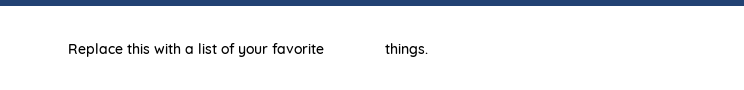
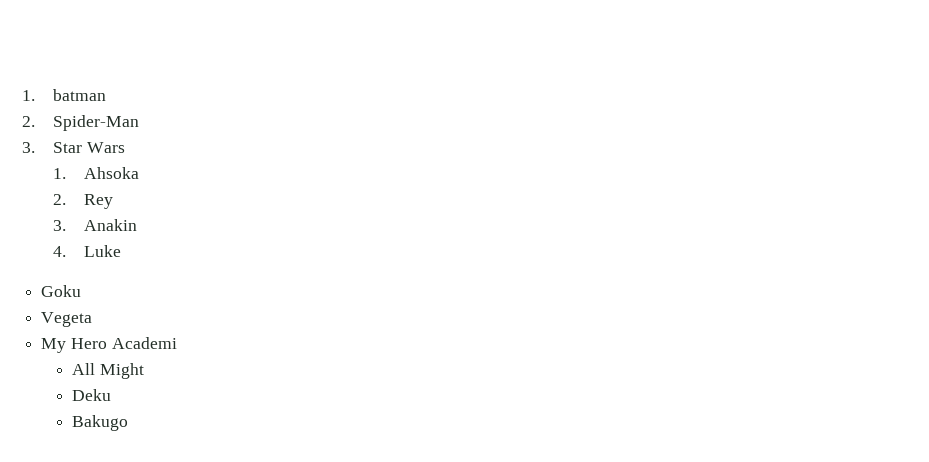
- Replace this with a list of your favorite things.
+ 1. batman
+ 2. Spider-Man
+ 3. Star Wars
+ 1. Ahsoka
+ 2. Rey
+ 3. Anakin
+ 4. Luke
+ Goku
+ Vegeta
+ My Hero Academi
+ All Might
+ Deku
+ Bakugo

